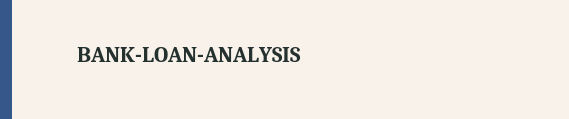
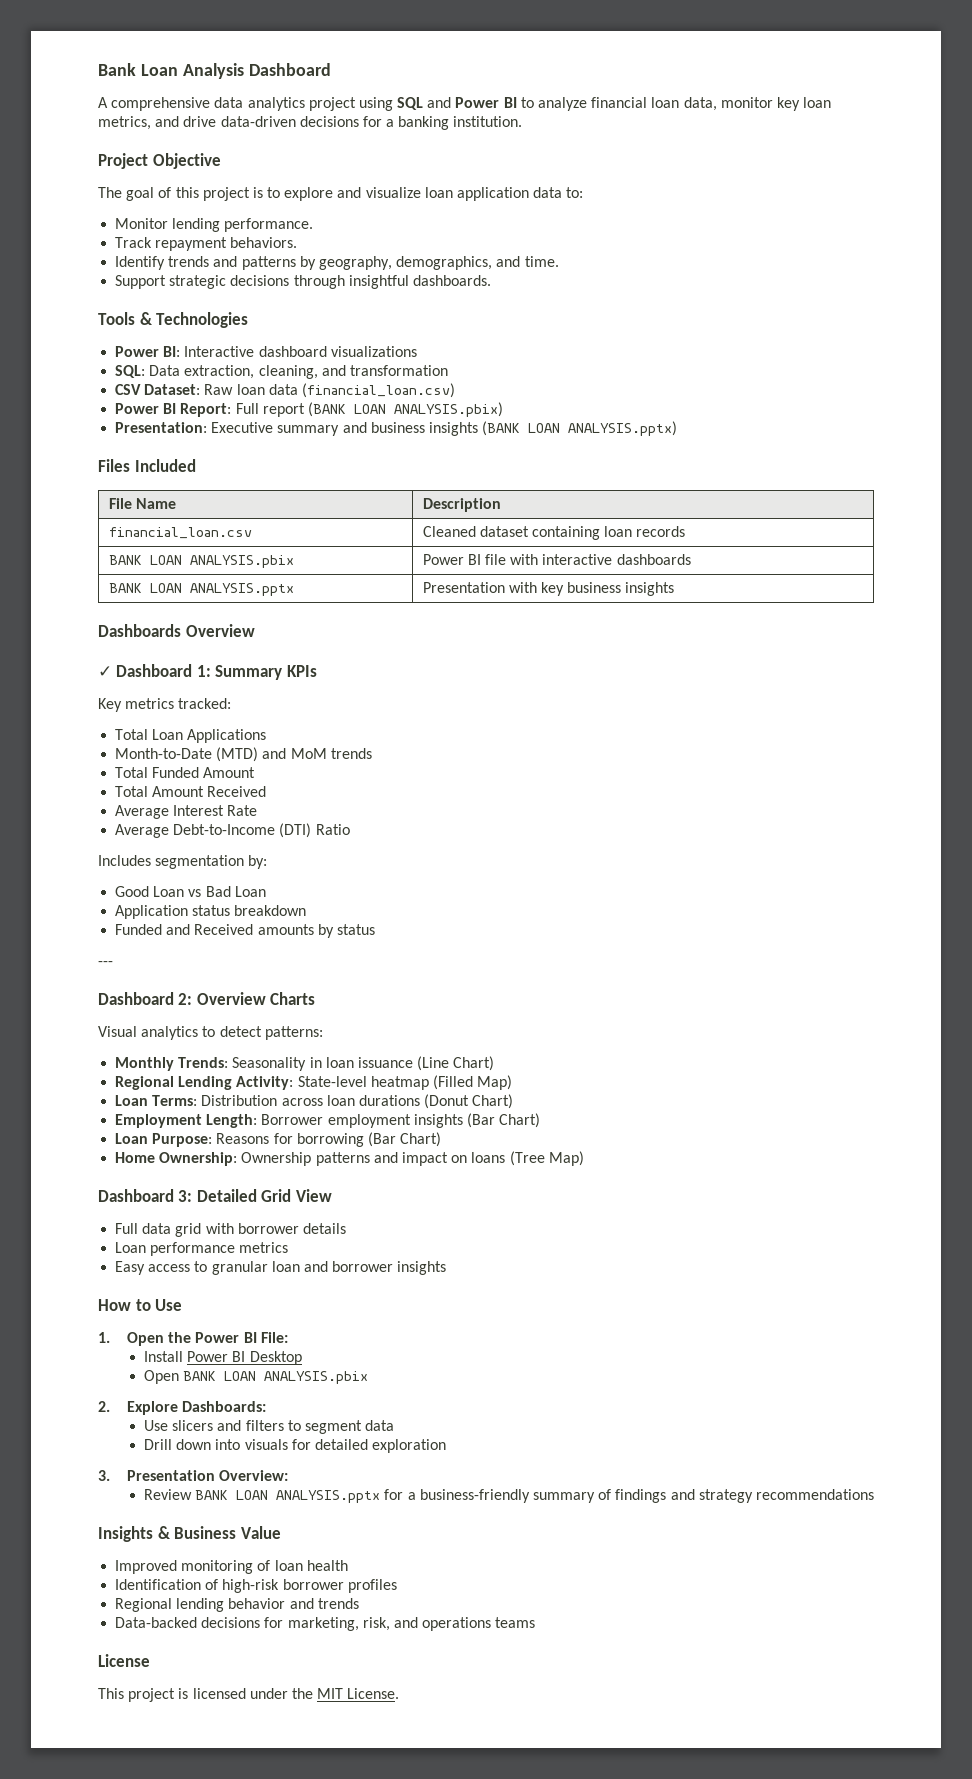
- BANK-LOAN-ANALYSIS
+ Bank Loan Analysis Dashboard
+ A comprehensive data analytics project using SQL and Power BI to analyze financial loan data, monitor key loan metrics, and drive data-driven decisions for a banking institution.
+ Project Objective
+ The goal of this project is to explore and visualize loan application data to:
+ Monitor lending performance.
+ Track repayment behaviors.
+ Identify trends and patterns by geography, demographics, and time.
+ Support strategic decisions through insightful dashboards.
+ Tools & Technologies
+ Power BI: Interactive dashboard visualizations
+ SQL: Data extraction, cleaning, and transformation
+ CSV Dataset: Raw loan data (financial_loan.csv)
+ Power BI Report: Full report (BANK LOAN ANALYSIS.pbix)
+ Presentation: Executive summary and business insights (BANK LOAN ANALYSIS.pptx)
+ Files Included
+ File Name | Description
+ financial_loan.csv | Cleaned dataset containing loan records
+ BANK LOAN ANALYSIS.pbix | Power BI file with interactive dashboards
+ BANK LOAN ANALYSIS.pptx | Presentation with key business insights
+ Dashboards Overview
+ ✓ Dashboard 1: Summary KPIs
+ Key metrics tracked:
+ Total Loan Applications
+ Month-to-Date (MTD) and MoM trends
+ Total Funded Amount
+ Total Amount Received
+ Average Interest Rate
+ Average Debt-to-Income (DTI) Ratio
+ Includes segmentation by:
+ Good Loan vs Bad Loan
+ Application status breakdown
+ Funded and Received amounts by status
+ ---
+ Dashboard 2: Overview Charts
+ Visual analytics to detect patterns:
+ Monthly Trends: Seasonality in loan issuance (Line Chart)
+ Regional Lending Activity: State-level heatmap (Filled Map)
+ Loan Terms: Distribution across loan durations (Donut Chart)
+ Employment Length: Borrower employment insights (Bar Chart)
+ Loan Purpose: Reasons for borrowing (Bar Chart)
+ Home Ownership: Ownership patterns and impact on loans (Tree Map)
+ Dashboard 3: Detailed Grid View
+ Full data grid with borrower details
+ Loan performance metrics
+ Easy access to granular loan and borrower insights
+ How to Use
+ 1. Open the Power BI File:
+ Install Power BI Desktop
+ Open BANK LOAN ANALYSIS.pbix
+ 2. Explore Dashboards:
+ Use slicers and filters to segment data
+ Drill down into visuals for detailed exploration
+ 3. Presentation Overview:
+ Review BANK LOAN ANALYSIS.pptx for a business-friendly summary of findings and strategy recommendations
+ Insights & Business Value
+ Improved monitoring of loan health
+ Identification of high-risk borrower profiles
+ Regional lending behavior and trends
+ Data-backed decisions for marketing, risk, and operations teams
+ License
+ This project is licensed under the MIT License.

